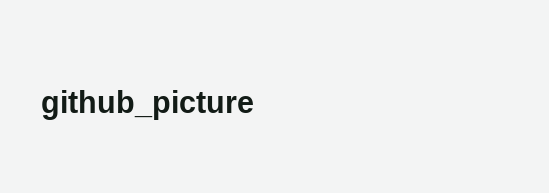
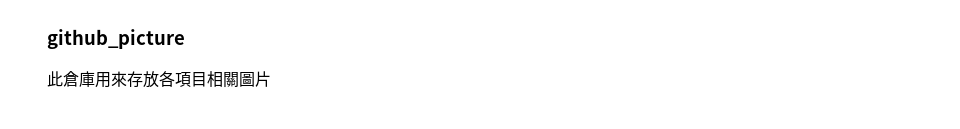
+ 此倉庫用來存放各項目相關圖片

